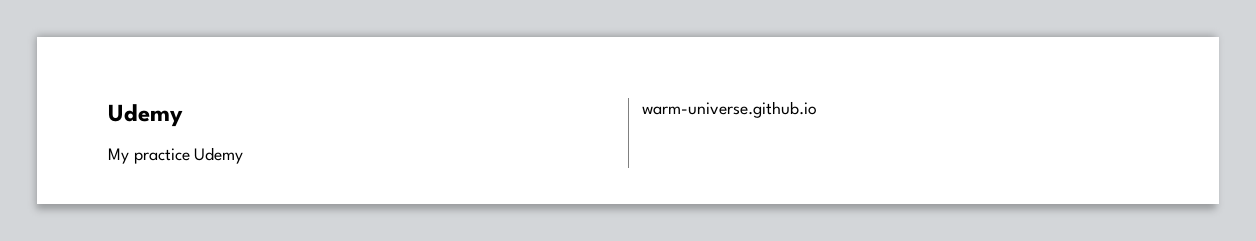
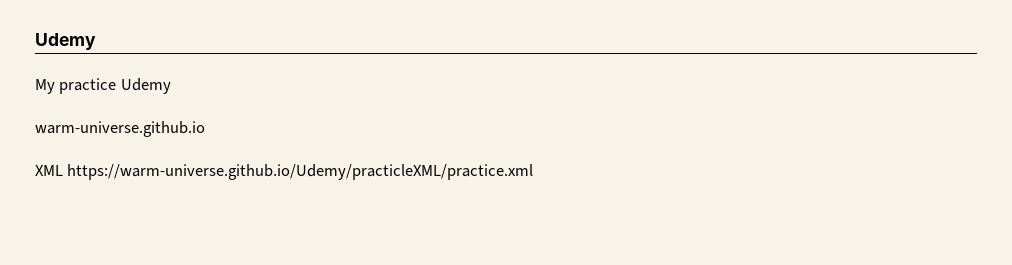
+ XML https://warm-universe.github.io/Udemy/practicleXML/practice.xml

